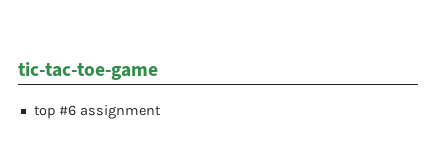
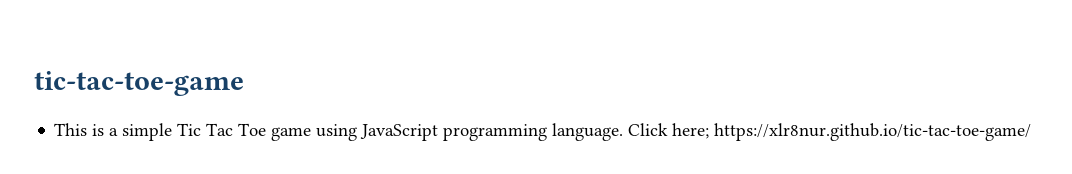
- top #6 assignment
+ This is a simple Tic Tac Toe game using JavaScript programming language. Click here; https://xlr8nur.github.io/tic-tac-toe-game/

